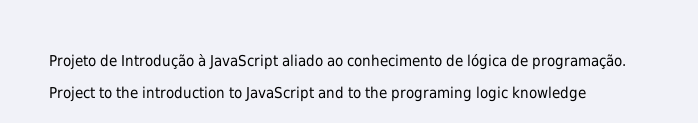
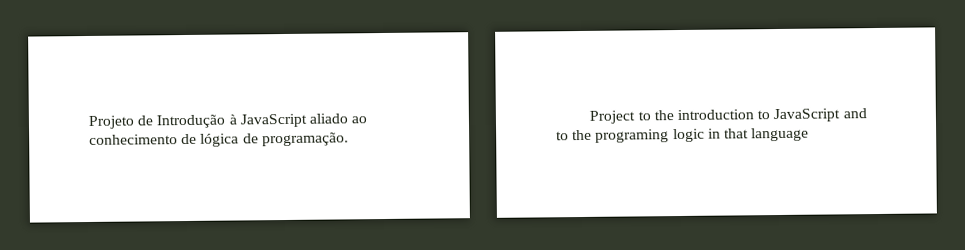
- Project to the introduction to JavaScript and to the programing logic knowledge
+ Project to the introduction to JavaScript and to the programing logic in that language

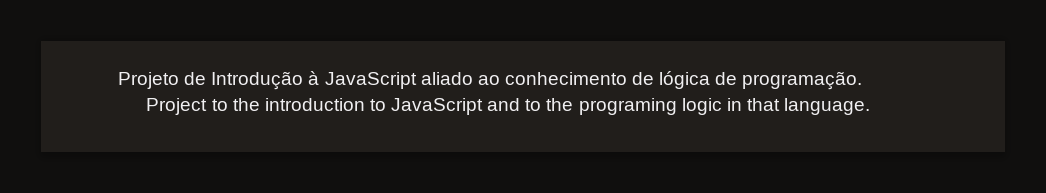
- Project to the introduction to JavaScript and to the programing logic in that language
+ Project to the introduction to JavaScript and to the programing logic in that language.

